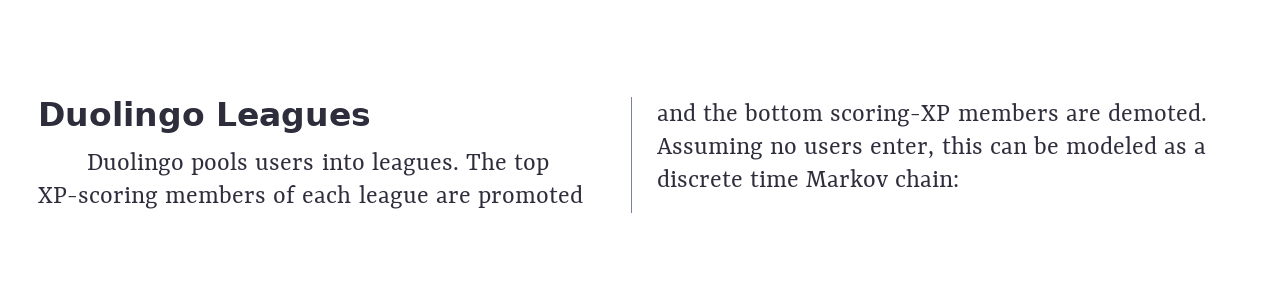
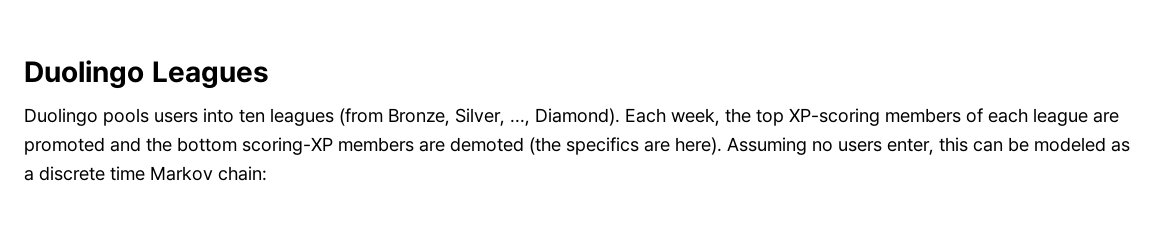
- Duolingo pools users into leagues. The top XP-scoring members of each league are promoted and the bottom scoring-XP members are demoted.
+ Duolingo pools users into ten leagues (from Bronze, Silver, ..., Diamond). Each week, the top XP-scoring members of each league are promoted and the bottom scoring-XP members are demoted (the specifics are here).

